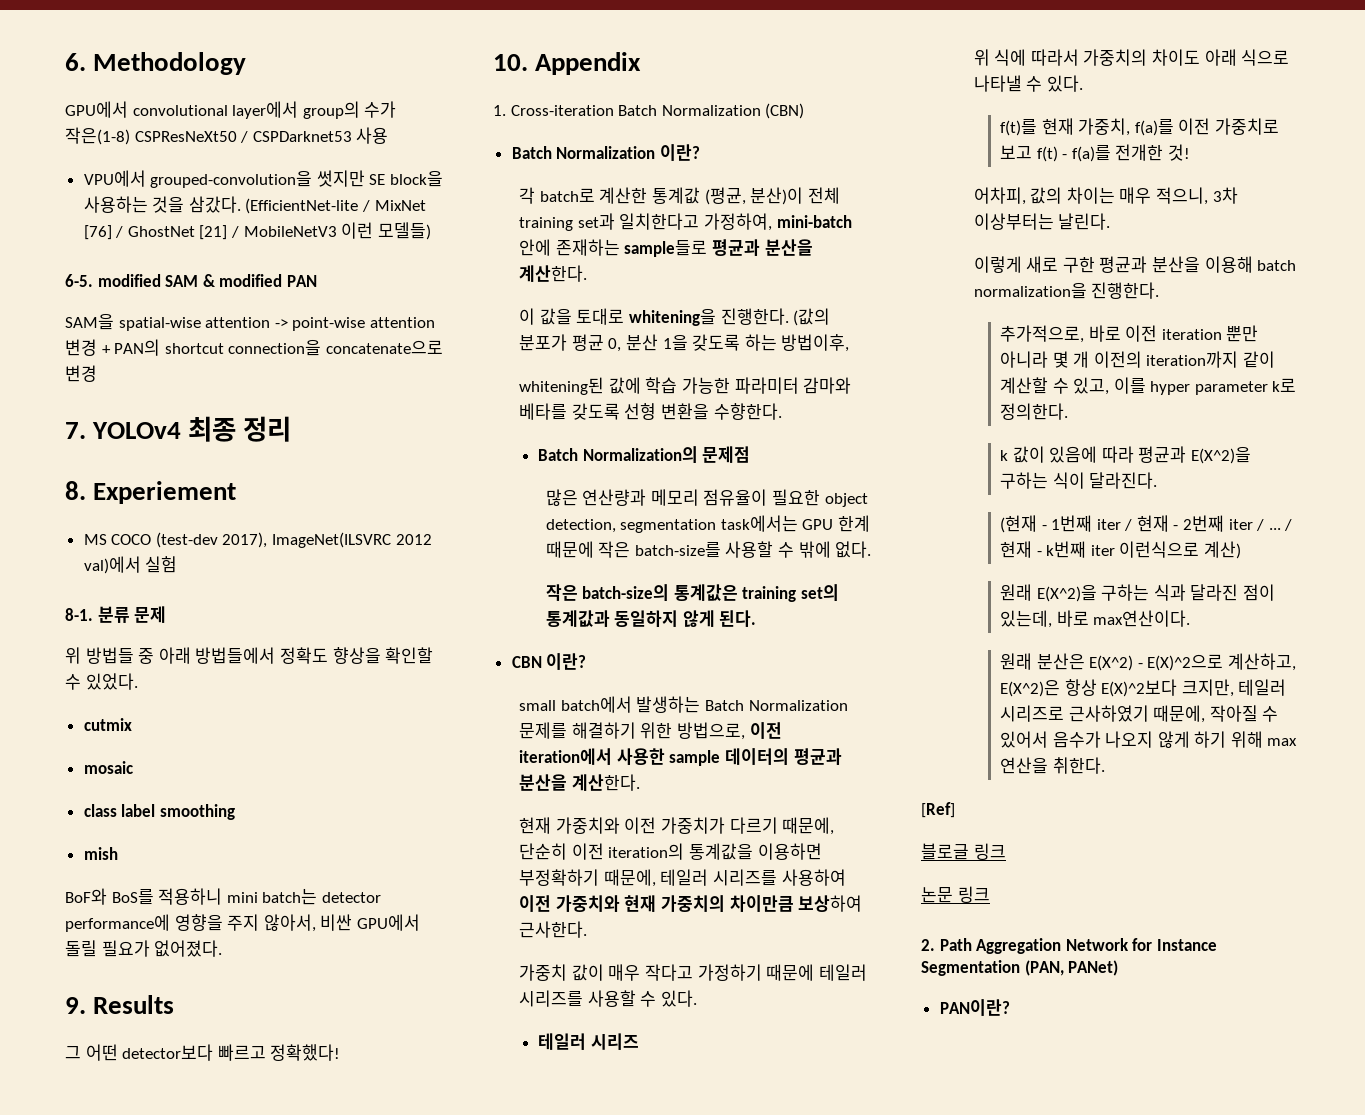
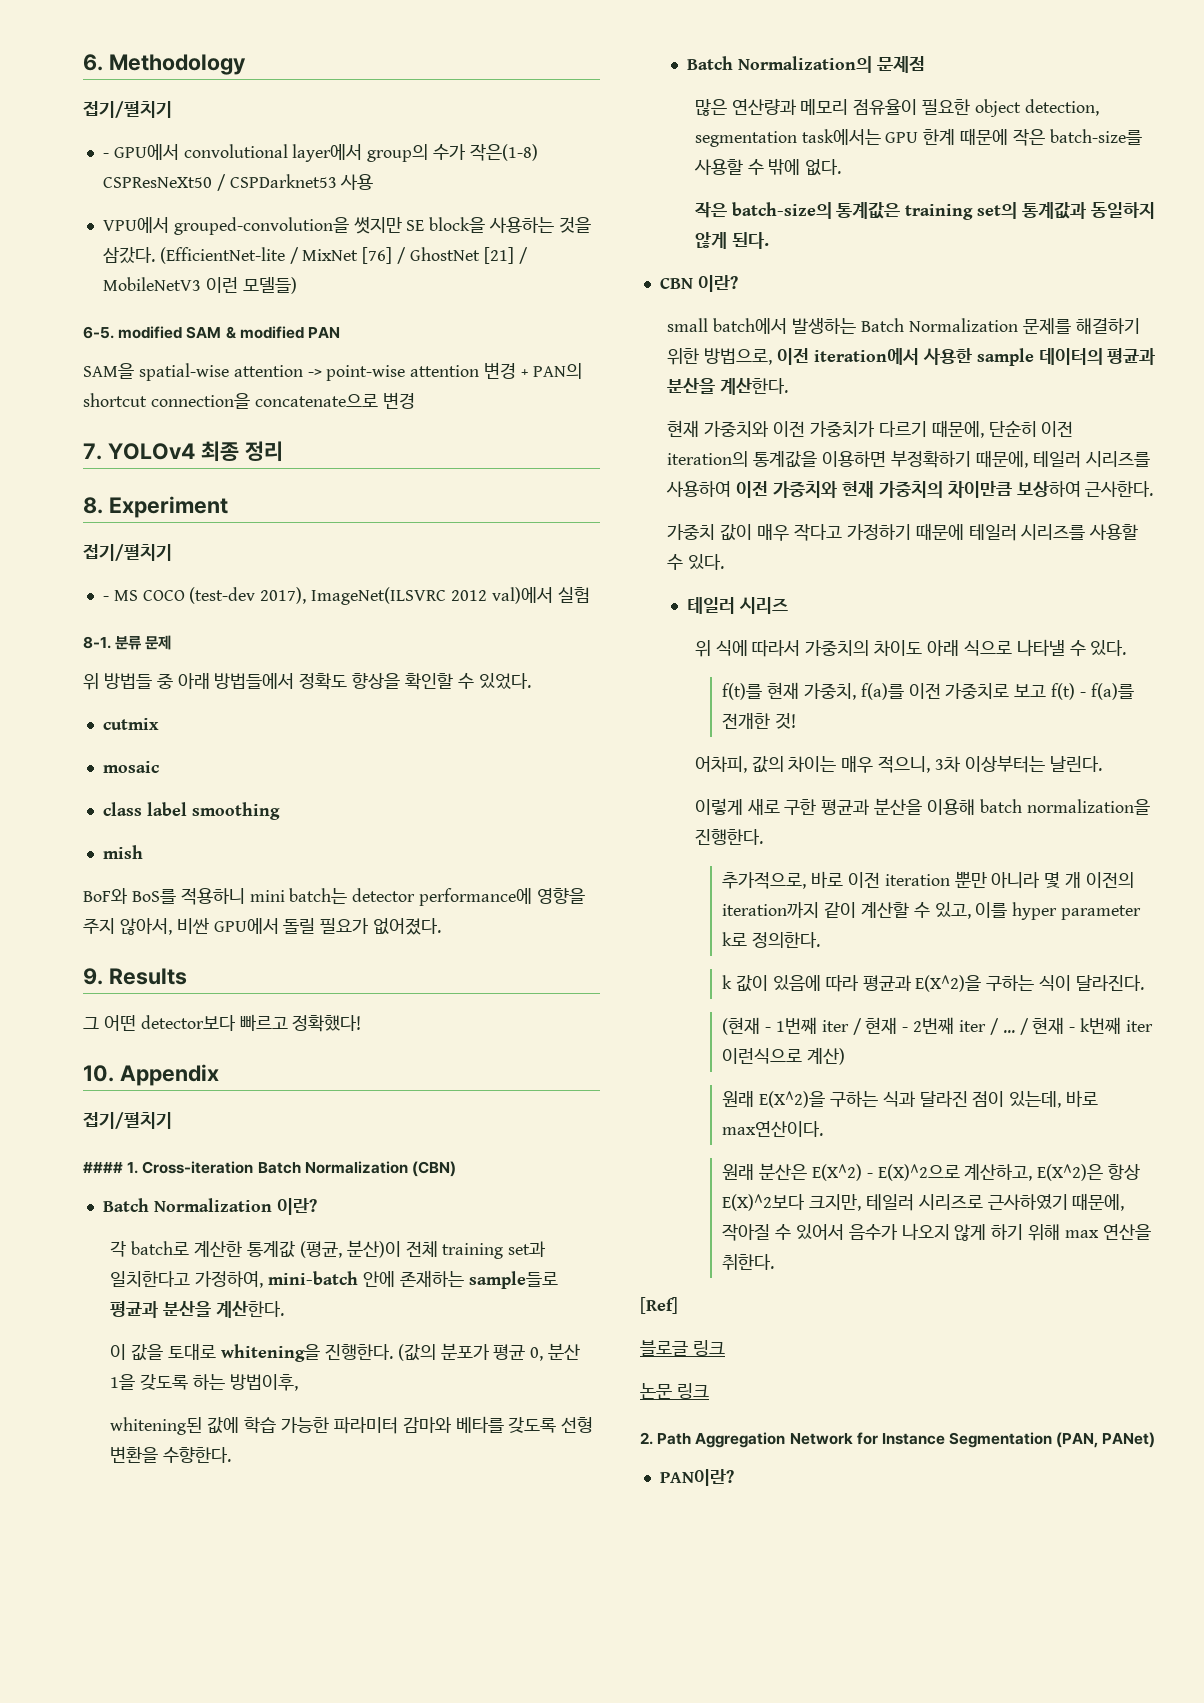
  6. Methodology
- GPU에서 convolutional layer에서 group의 수가 작은(1-8) CSPResNeXt50 / CSPDarknet53 사용
+ 접기/펼치기
+ - GPU에서 convolutional layer에서 group의 수가 작은(1-8) CSPResNeXt50 / CSPDarknet53 사용
- 8. Experiement
- MS COCO (test-dev 2017), ImageNet(ILSVRC 2012 val)에서 실험
+ 8. Experiment
+ 접기/펼치기
+ - MS COCO (test-dev 2017), ImageNet(ILSVRC 2012 val)에서 실험
  10. Appendix
- 1. Cross-iteration Batch Normalization (CBN)
+ 접기/펼치기
+ #### 1. Cross-iteration Batch Normalization (CBN)

